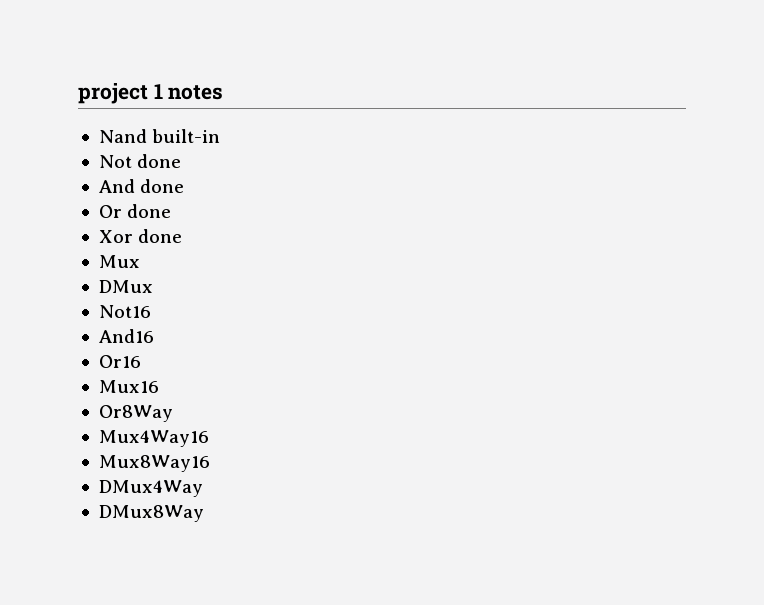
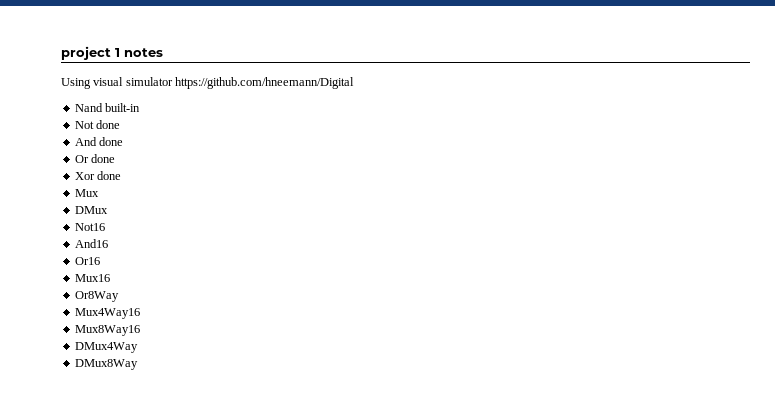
+ Using visual simulator https://github.com/hneemann/Digital

